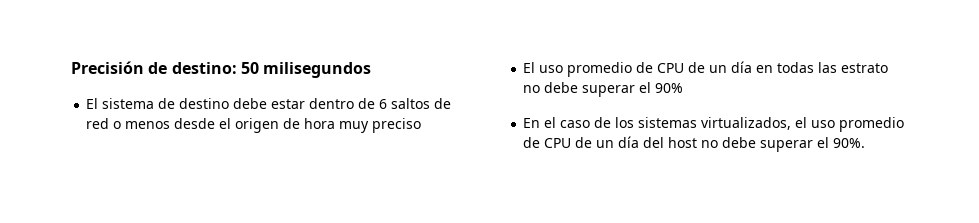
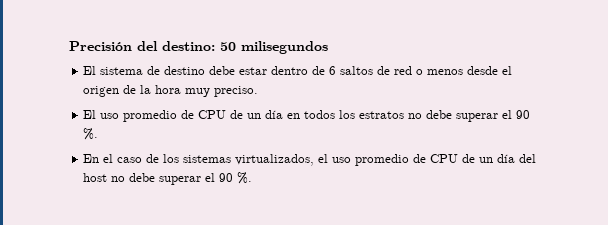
- Precisión de destino: 50 milisegundos
+ Precisión del destino: 50 milisegundos
- El sistema de destino debe estar dentro de 6 saltos de red o menos desde el origen de hora muy preciso
+ El sistema de destino debe estar dentro de 6 saltos de red o menos desde el origen de la hora muy preciso.
- El uso promedio de CPU de un día en todas las estrato no debe superar el 90%
+ El uso promedio de CPU de un día en todos los estratos no debe superar el 90 %.
- En el caso de los sistemas virtualizados, el uso promedio de CPU de un día del host no debe superar el 90%.
+ En el caso de los sistemas virtualizados, el uso promedio de CPU de un día del host no debe superar el 90 %.

